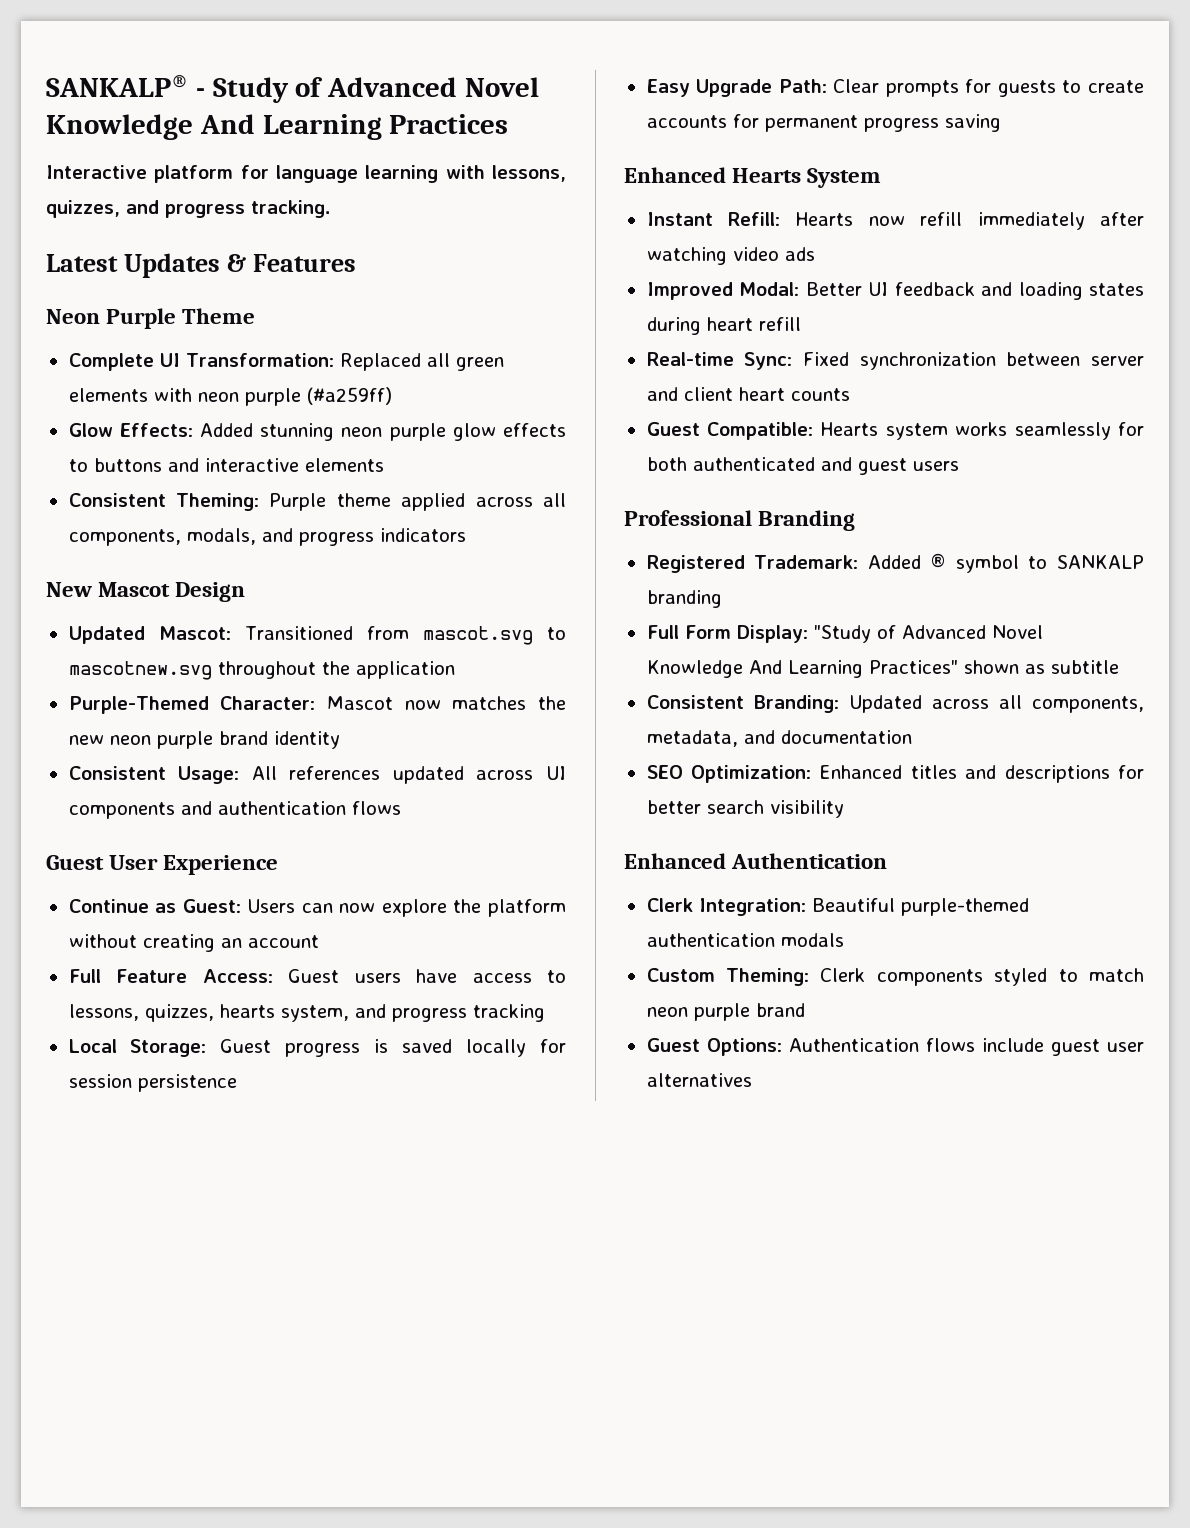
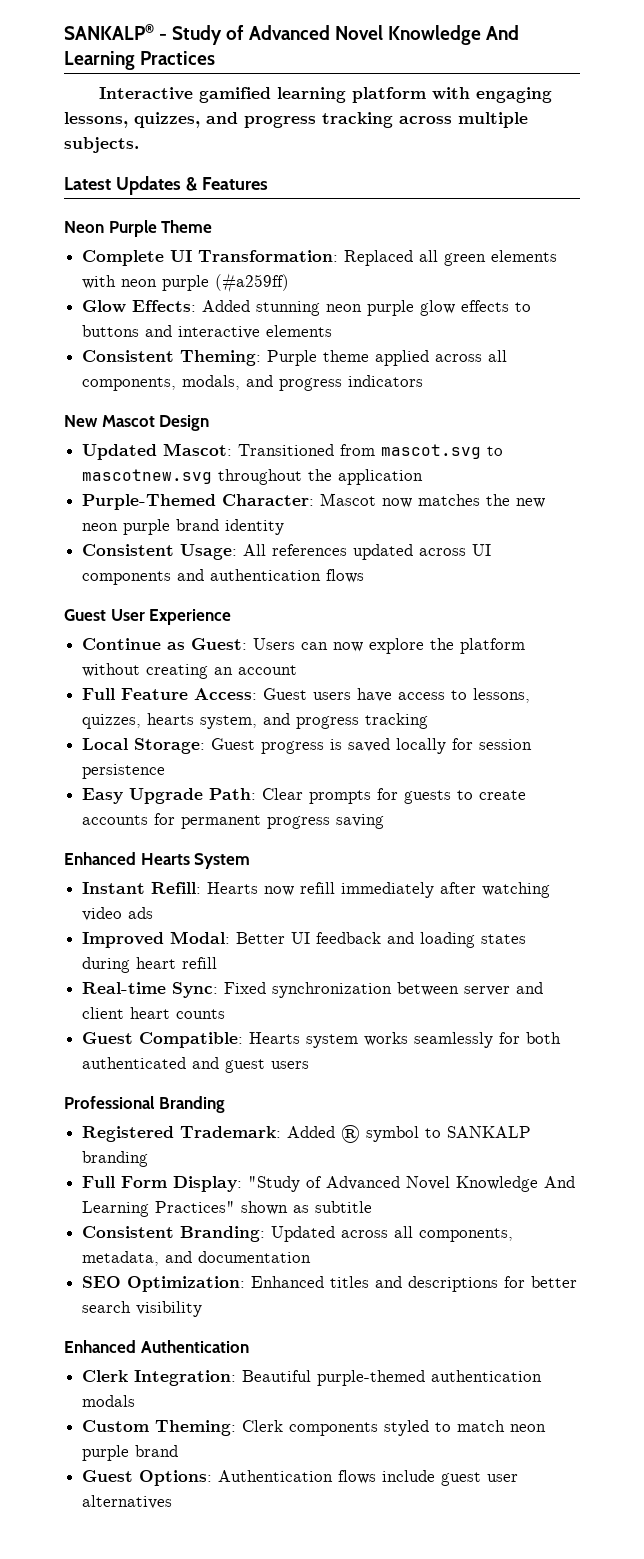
- Interactive platform for language learning with lessons, quizzes, and progress tracking.
+ Interactive gamified learning platform with engaging lessons, quizzes, and progress tracking across multiple subjects.

